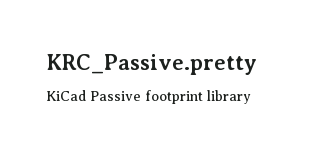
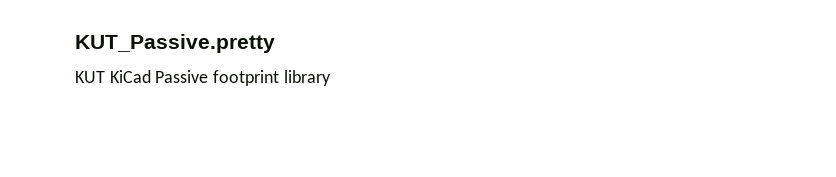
- KRC_Passive.pretty
- KiCad Passive footprint library
+ KUT_Passive.pretty
+ KUT KiCad Passive footprint library

